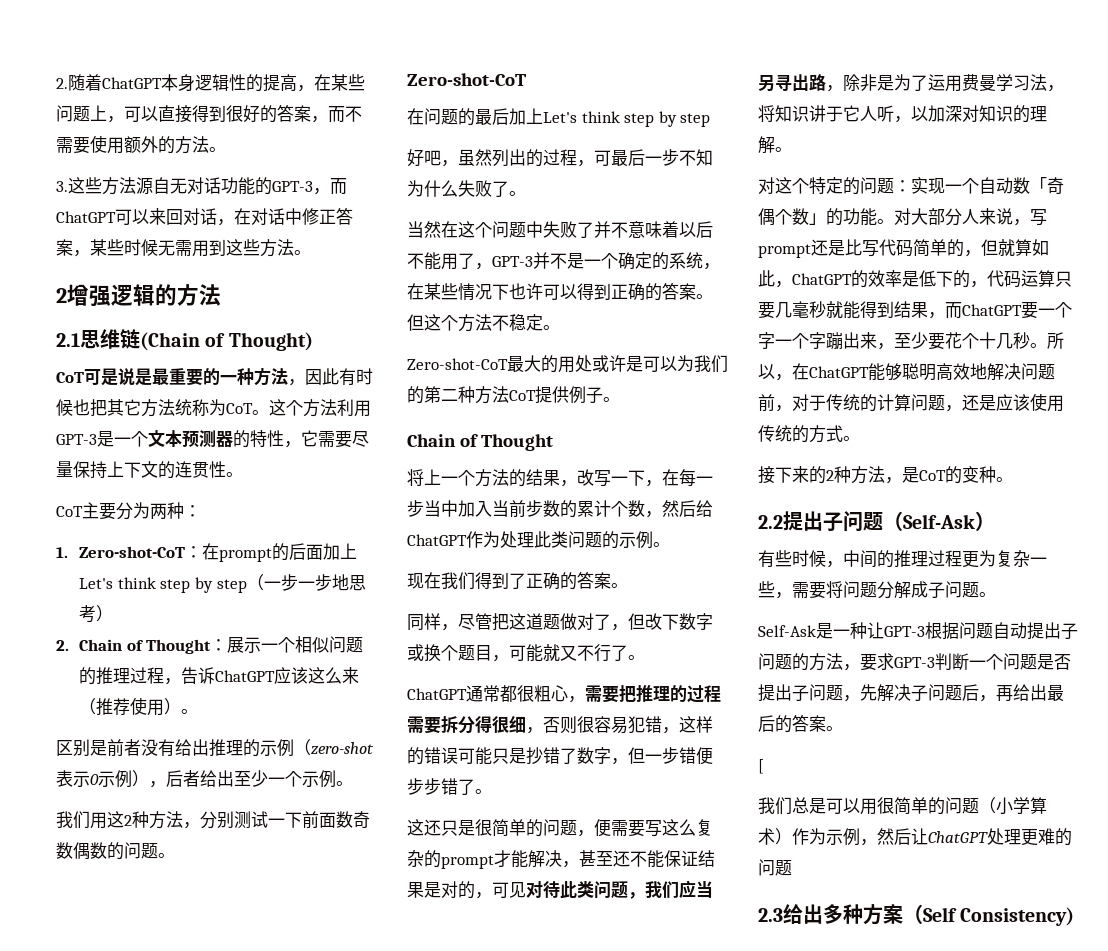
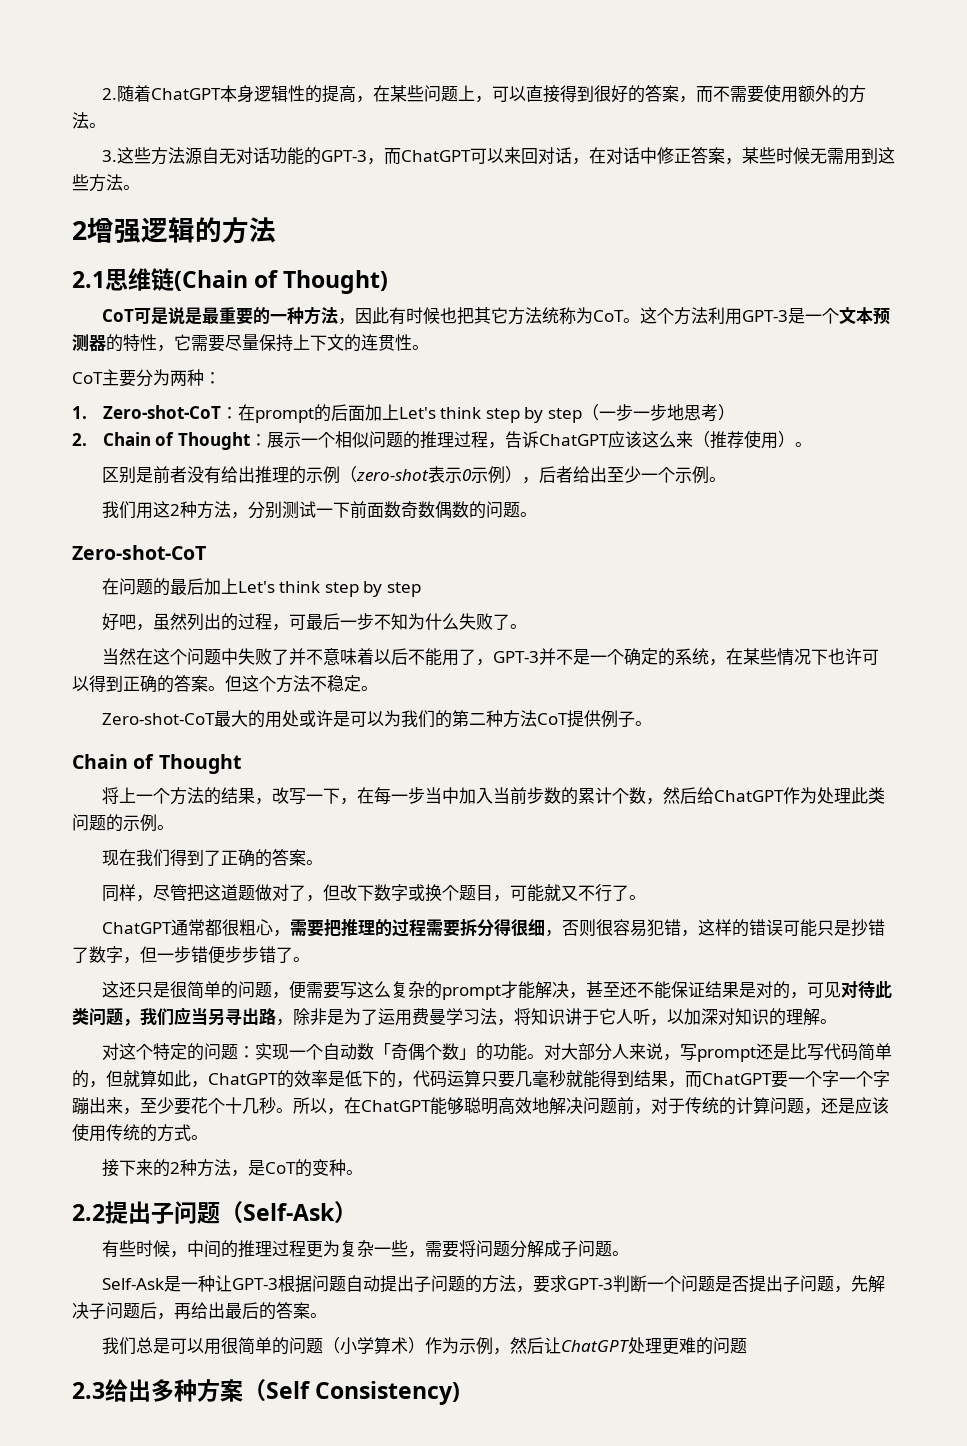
- [

